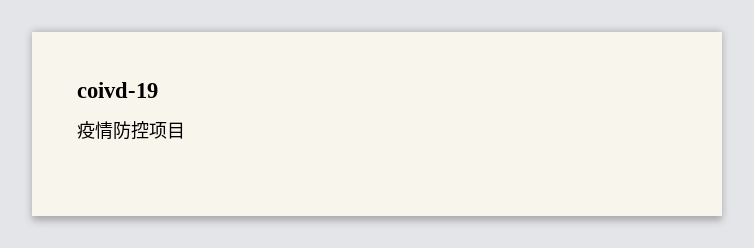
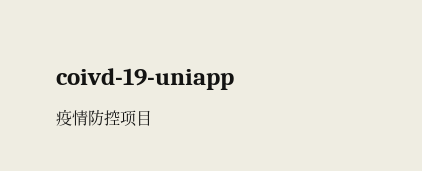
- coivd-19
+ coivd-19-uniapp

